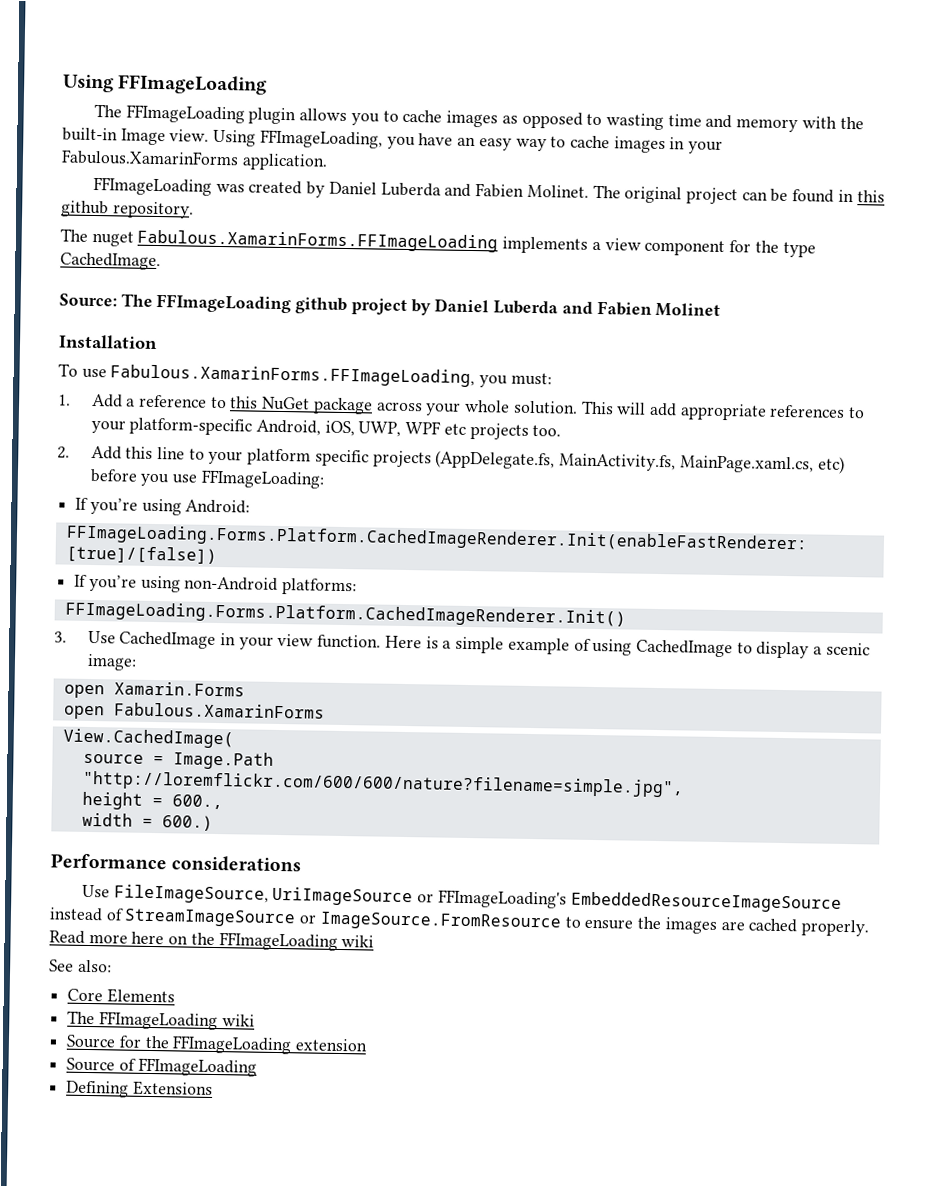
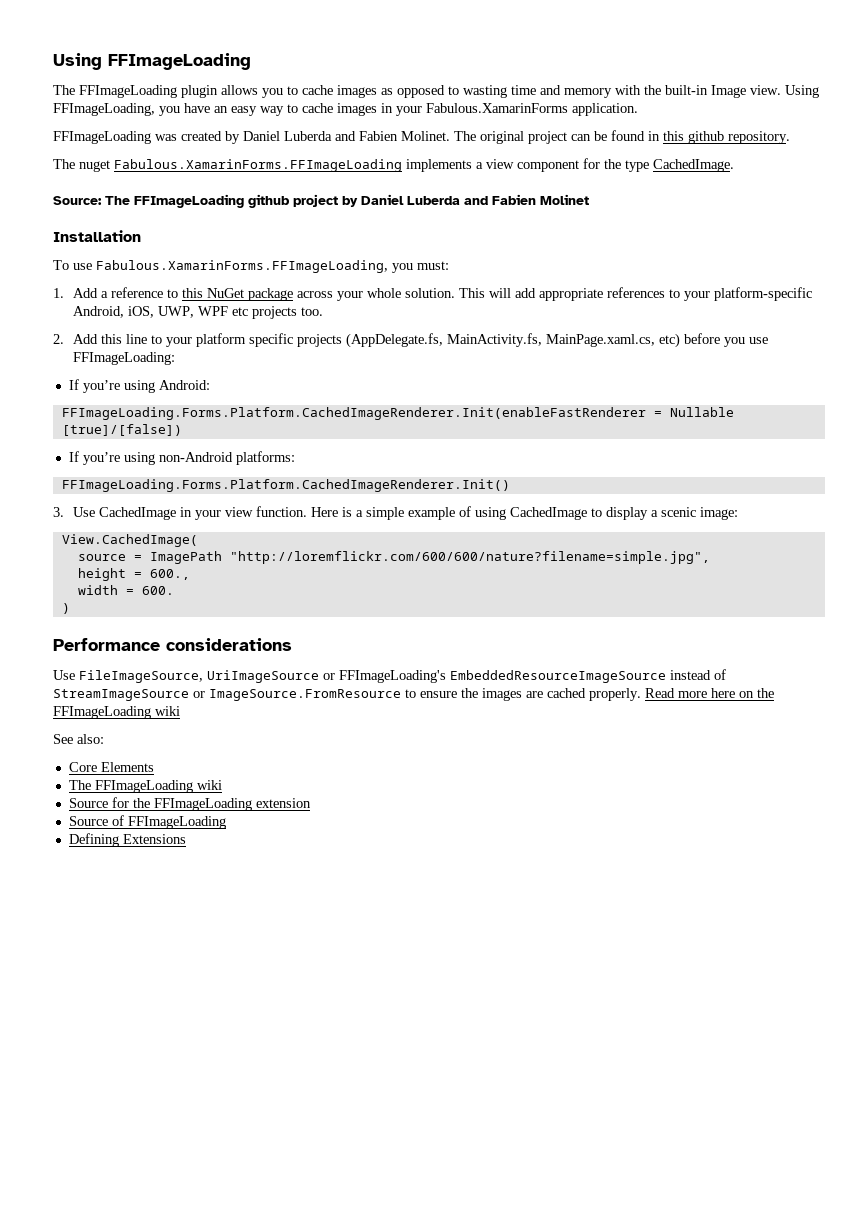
- FFImageLoading.Forms.Platform.CachedImageRenderer.Init(enableFastRenderer: [true]/[false])
+ FFImageLoading.Forms.Platform.CachedImageRenderer.Init(enableFastRenderer = Nullable [true]/[false])
- open Xamarin.Forms
- open Fabulous.XamarinForms
- source = Image.Path "http://loremflickr.com/600/600/nature?filename=simple.jpg",
+ source = ImagePath "http://loremflickr.com/600/600/nature?filename=simple.jpg",
- width = 600.)
+ width = 600.
+ )

